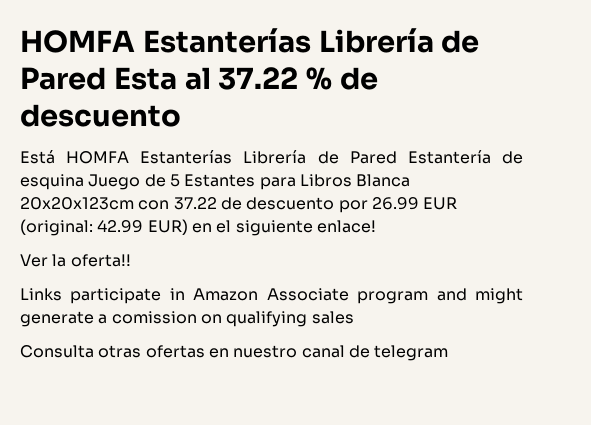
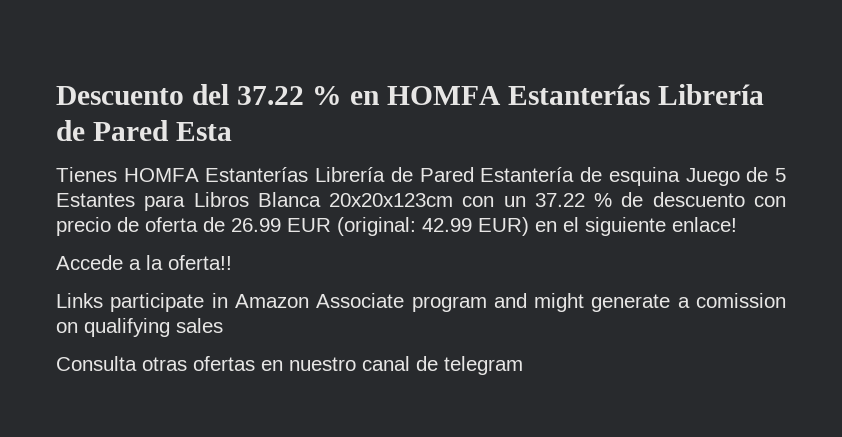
- HOMFA Estanterías Librería de Pared Esta al 37.22 % de descuento
- Está HOMFA Estanterías Librería de Pared Estantería de esquina Juego de 5 Estantes para Libros Blanca 20x20x123cm con 37.22 de descuento por 26.99 EUR (original: 42.99 EUR) en el siguiente enlace!
+ Descuento del 37.22 % en HOMFA Estanterías Librería de Pared Esta
+ Tienes HOMFA Estanterías Librería de Pared Estantería de esquina Juego de 5 Estantes para Libros Blanca 20x20x123cm con un 37.22 % de descuento con precio de oferta de 26.99 EUR (original: 42.99 EUR) en el siguiente enlace!
- Ver la oferta!!
+ Accede a la oferta!!

